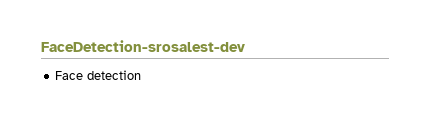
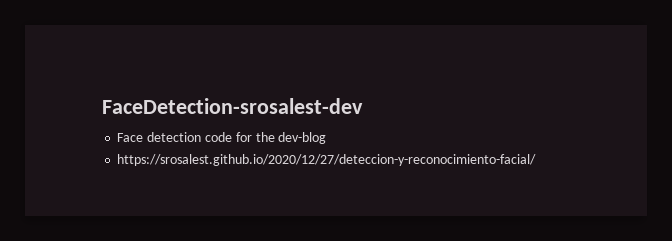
- Face detection
+ Face detection code for the dev-blog
+ https://srosalest.github.io/2020/12/27/deteccion-y-reconocimiento-facial/

